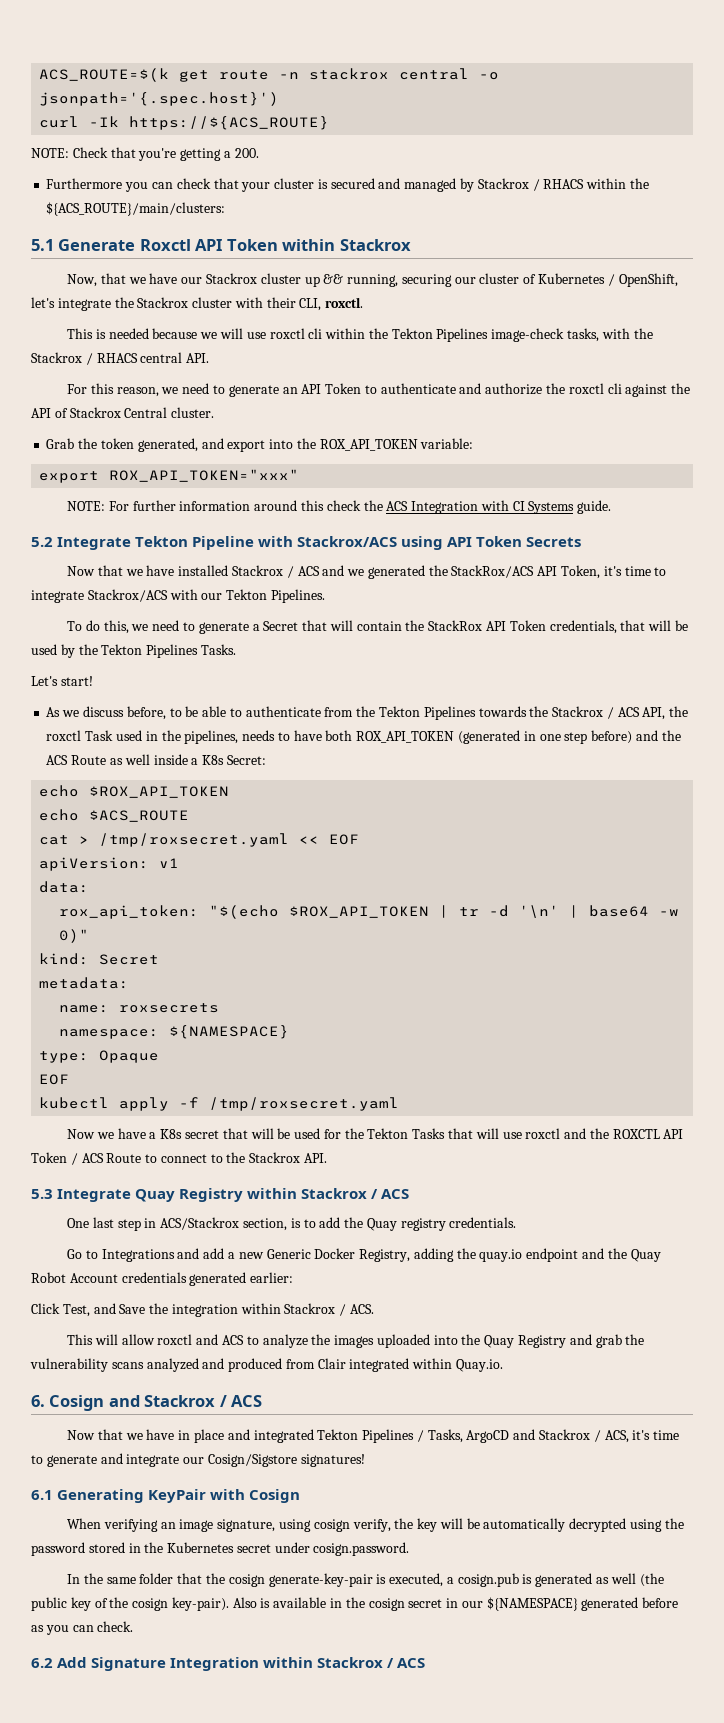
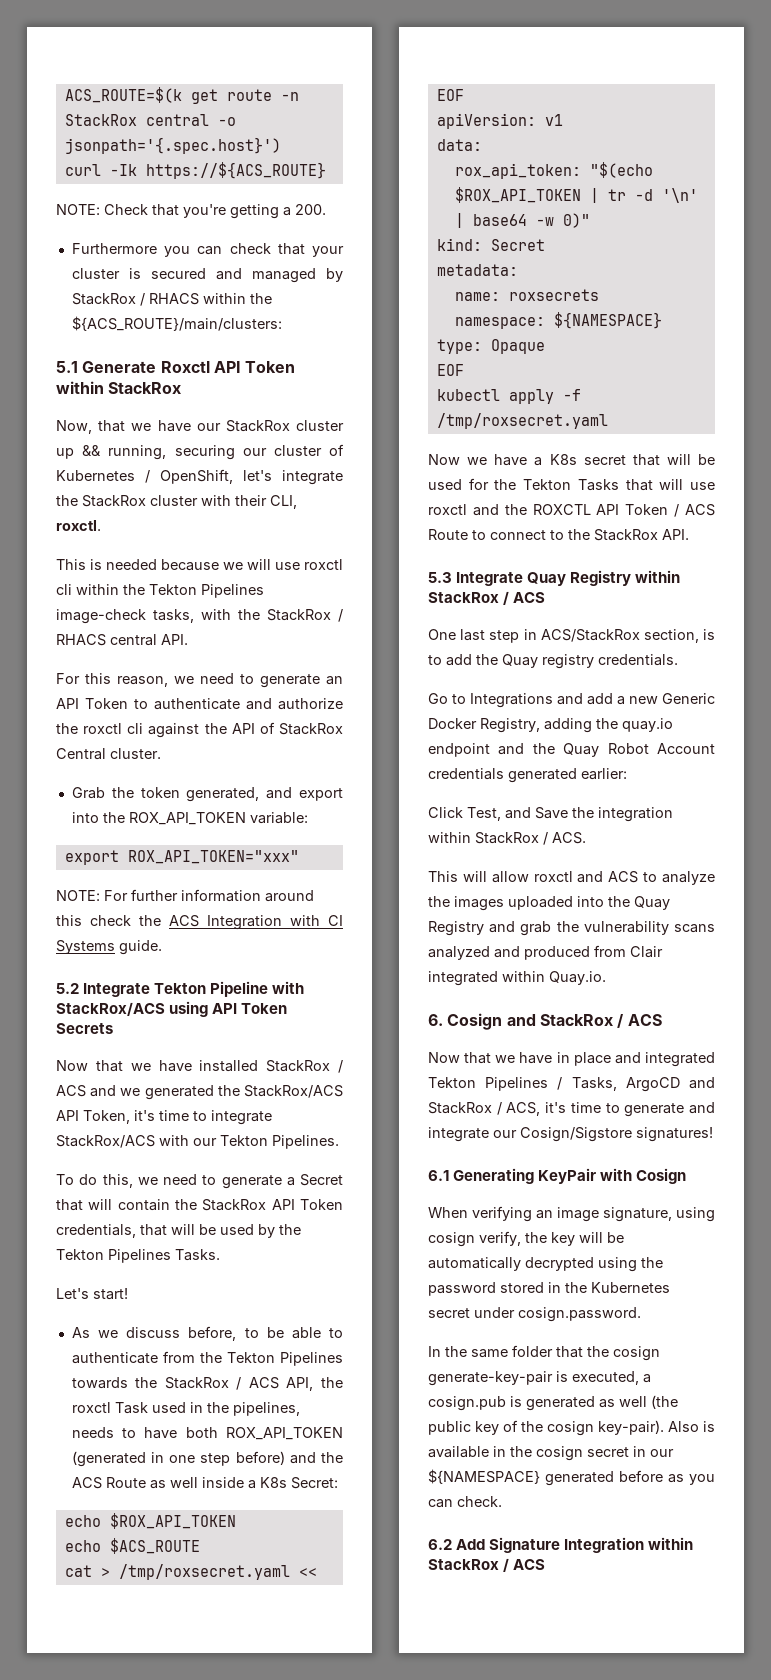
- ACS_ROUTE=$(k get route -n stackrox central -o jsonpath='{.spec.host}')
+ ACS_ROUTE=$(k get route -n StackRox central -o jsonpath='{.spec.host}')
- Furthermore you can check that your cluster is secured and managed by Stackrox / RHACS within the ${ACS_ROUTE}/main/clusters:
+ Furthermore you can check that your cluster is secured and managed by StackRox / RHACS within the ${ACS_ROUTE}/main/clusters:
- 5.1 Generate Roxctl API Token within Stackrox
+ 5.1 Generate Roxctl API Token within StackRox
- Now, that we have our Stackrox cluster up && running, securing our cluster of Kubernetes / OpenShift, let's integrate the Stackrox cluster with their CLI, roxctl.
+ Now, that we have our StackRox cluster up && running, securing our cluster of Kubernetes / OpenShift, let's integrate the StackRox cluster with their CLI, roxctl.
- This is needed because we will use roxctl cli within the Tekton Pipelines image-check tasks, with the Stackrox / RHACS central API.
+ This is needed because we will use roxctl cli within the Tekton Pipelines image-check tasks, with the StackRox / RHACS central API.
- For this reason, we need to generate an API Token to authenticate and authorize the roxctl cli against the API of Stackrox Central cluster.
+ For this reason, we need to generate an API Token to authenticate and authorize the roxctl cli against the API of StackRox Central cluster.
- 5.2 Integrate Tekton Pipeline with Stackrox/ACS using API Token Secrets
+ 5.2 Integrate Tekton Pipeline with StackRox/ACS using API Token Secrets
- Now that we have installed Stackrox / ACS and we generated the StackRox/ACS API Token, it's time to integrate Stackrox/ACS with our Tekton Pipelines.
+ Now that we have installed StackRox / ACS and we generated the StackRox/ACS API Token, it's time to integrate StackRox/ACS with our Tekton Pipelines.
- As we discuss before, to be able to authenticate from the Tekton Pipelines towards the Stackrox / ACS API, the roxctl Task used in the pipelines, needs to have both ROX_API_TOKEN (generated in one step before) and the ACS Route as well inside a K8s Secret:
+ As we discuss before, to be able to authenticate from the Tekton Pipelines towards the StackRox / ACS API, the roxctl Task used in the pipelines, needs to have both ROX_API_TOKEN (generated in one step before) and the ACS Route as well inside a K8s Secret:
- Now we have a K8s secret that will be used for the Tekton Tasks that will use roxctl and the ROXCTL API Token / ACS Route to connect to the Stackrox API.
+ Now we have a K8s secret that will be used for the Tekton Tasks that will use roxctl and the ROXCTL API Token / ACS Route to connect to the StackRox API.
- 5.3 Integrate Quay Registry within Stackrox / ACS
+ 5.3 Integrate Quay Registry within StackRox / ACS
- One last step in ACS/Stackrox section, is to add the Quay registry credentials.
+ One last step in ACS/StackRox section, is to add the Quay registry credentials.
- Click Test, and Save the integration within Stackrox / ACS.
+ Click Test, and Save the integration within StackRox / ACS.
- 6. Cosign and Stackrox / ACS
+ 6. Cosign and StackRox / ACS
- Now that we have in place and integrated Tekton Pipelines / Tasks, ArgoCD and Stackrox / ACS, it's time to generate and integrate our Cosign/Sigstore signatures!
+ Now that we have in place and integrated Tekton Pipelines / Tasks, ArgoCD and StackRox / ACS, it's time to generate and integrate our Cosign/Sigstore signatures!
- 6.2 Add Signature Integration within Stackrox / ACS
+ 6.2 Add Signature Integration within StackRox / ACS

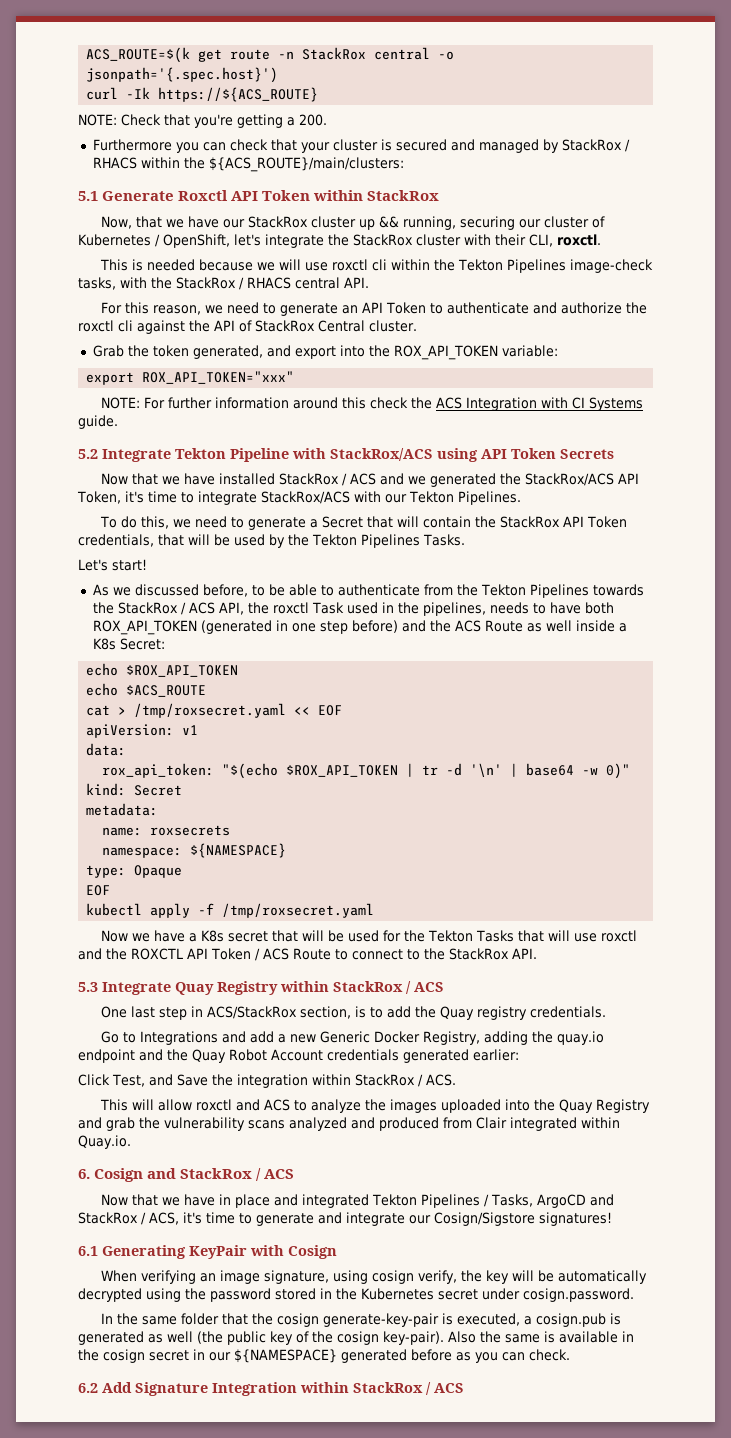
- As we discuss before, to be able to authenticate from the Tekton Pipelines towards the StackRox / ACS API, the roxctl Task used in the pipelines, needs to have both ROX_API_TOKEN (generated in one step before) and the ACS Route as well inside a K8s Secret:
+ As we discussed before, to be able to authenticate from the Tekton Pipelines towards the StackRox / ACS API, the roxctl Task used in the pipelines, needs to have both ROX_API_TOKEN (generated in one step before) and the ACS Route as well inside a K8s Secret:
- Also is available in the cosign secret in our ${NAMESPACE} generated before as you can check.
+ Also the same is available in the cosign secret in our ${NAMESPACE} generated before as you can check.

